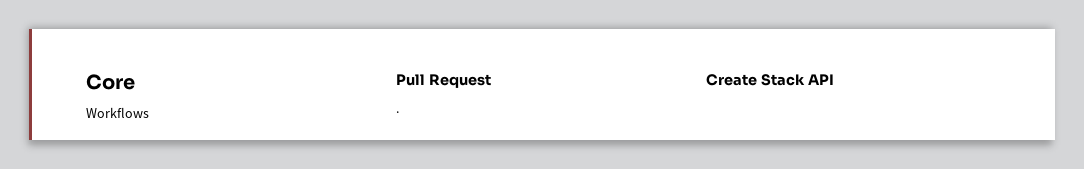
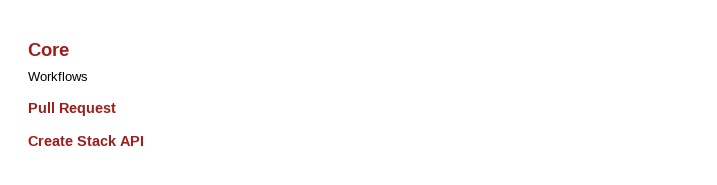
- .

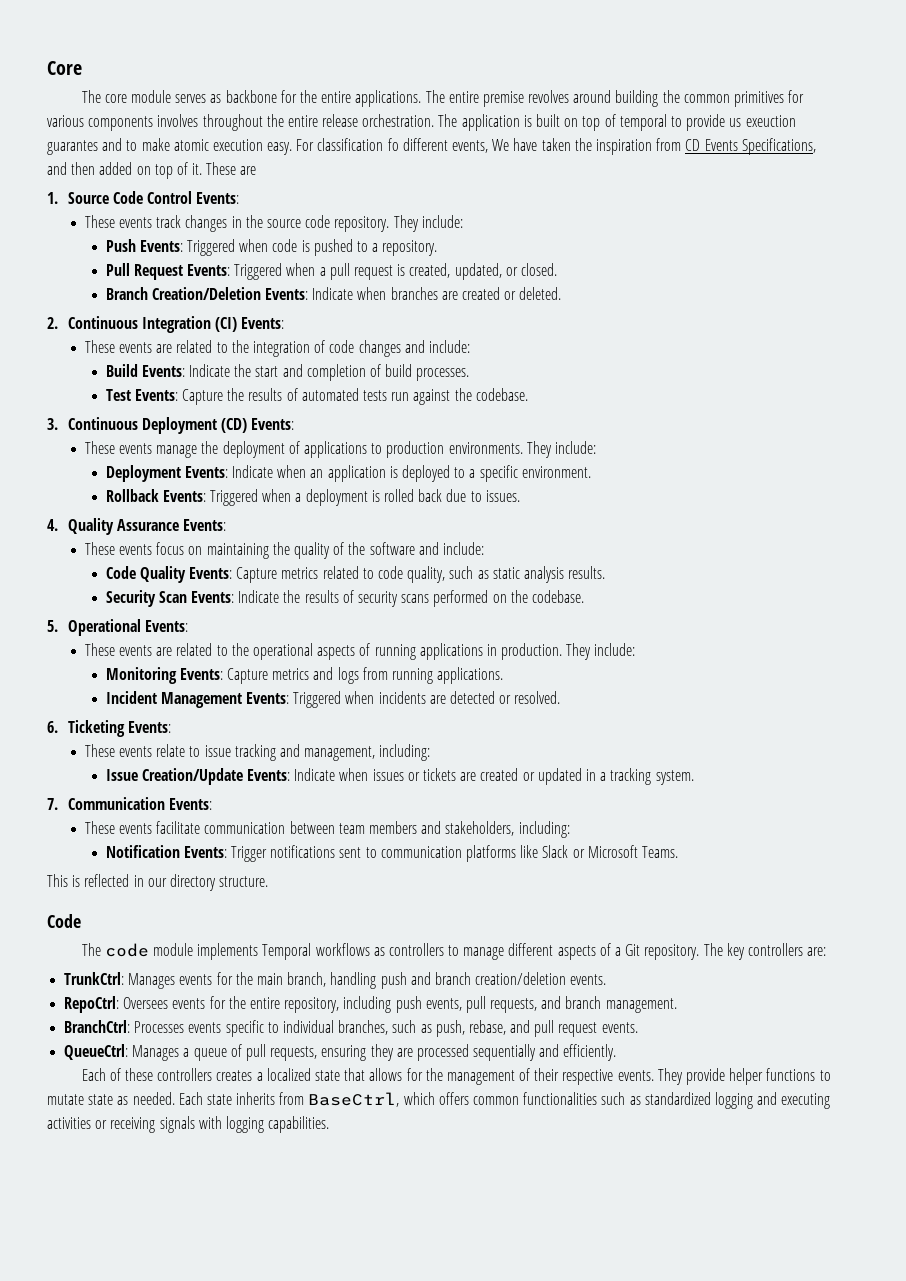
- Workflows
- Pull Request
- Create Stack API
+ The core module serves as backbone for the entire applications. The entire premise revolves around building the common primitives for various components involves throughout the entire release orchestration. The application is built on top of temporal to provide us exeuction guarantes and to make atomic execution easy. For classification fo different events, We have taken the inspiration from CD Events Specifications, and then added on top of it. These are
+ 1. Source Code Control Events:
+ These events track changes in the source code repository. They include:
+ Push Events: Triggered when code is pushed to a repository.
+ Pull Request Events: Triggered when a pull request is created, updated, or closed.
+ Branch Creation/Deletion Events: Indicate when branches are created or deleted.
+ 2. Continuous Integration (CI) Events:
+ These events are related to the integration of code changes and include:
+ Build Events: Indicate the start and completion of build processes.
+ Test Events: Capture the results of automated tests run against the codebase.
+ 3. Continuous Deployment (CD) Events:
+ These events manage the deployment of applications to production environments. They include:
+ Deployment Events: Indicate when an application is deployed to a specific environment.
+ Rollback Events: Triggered when a deployment is rolled back due to issues.
+ 4. Quality Assurance Events:
+ These events focus on maintaining the quality of the software and include:
+ Code Quality Events: Capture metrics related to code quality, such as static analysis results.
+ Security Scan Events: Indicate the results of security scans performed on the codebase.
+ 5. Operational Events:
+ These events are related to the operational aspects of running applications in production. They include:
+ Monitoring Events: Capture metrics and logs from running applications.
+ Incident Management Events: Triggered when incidents are detected or resolved.
+ 6. Ticketing Events:
+ These events relate to issue tracking and management, including:
+ Issue Creation/Update Events: Indicate when issues or tickets are created or updated in a tracking system.
+ 7. Communication Events:
+ These events facilitate communication between team members and stakeholders, including:
+ Notification Events: Trigger notifications sent to communication platforms like Slack or Microsoft Teams.
+ This is reflected in our directory structure.
+ Code
+ The code module implements Temporal workflows as controllers to manage different aspects of a Git repository. The key controllers are:
+ TrunkCtrl: Manages events for the main branch, handling push and branch creation/deletion events.
+ RepoCtrl: Oversees events for the entire repository, including push events, pull requests, and branch management.
+ BranchCtrl: Processes events specific to individual branches, such as push, rebase, and pull request events.
+ QueueCtrl: Manages a queue of pull requests, ensuring they are processed sequentially and efficiently.
+ Each of these controllers creates a localized state that allows for the management of their respective events. They provide helper functions to mutate state as needed. Each state inherits from BaseCtrl, which offers common functionalities such as standardized logging and executing activities or receiving signals with logging capabilities.

